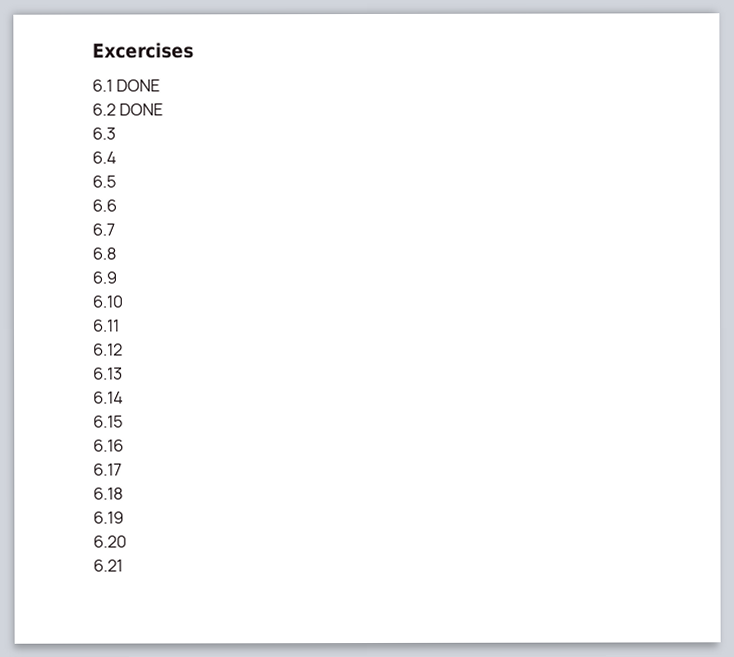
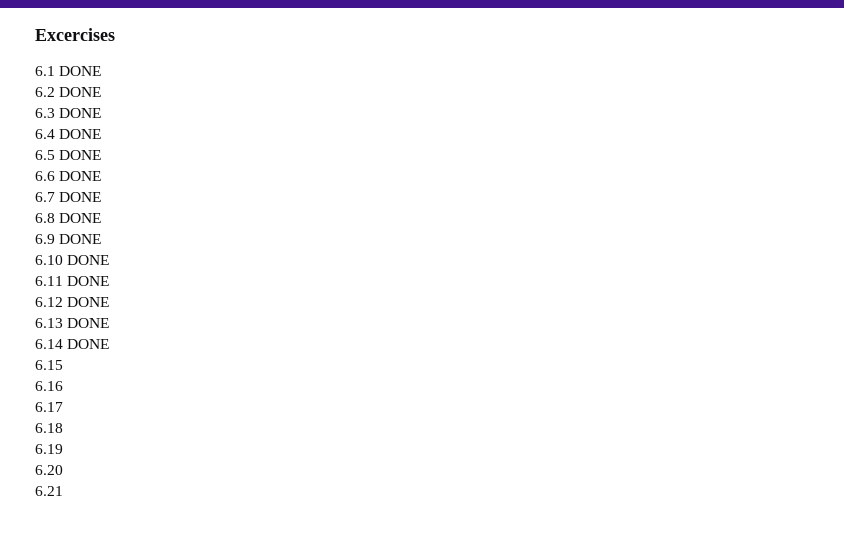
- 6.3
+ 6.3 DONE
- 6.4
+ 6.4 DONE
- 6.5
+ 6.5 DONE
- 6.6
+ 6.6 DONE
- 6.7
+ 6.7 DONE
- 6.8
+ 6.8 DONE
- 6.9
+ 6.9 DONE
- 6.10
+ 6.10 DONE
- 6.11
+ 6.11 DONE
- 6.12
+ 6.12 DONE
- 6.13
+ 6.13 DONE
- 6.14
+ 6.14 DONE

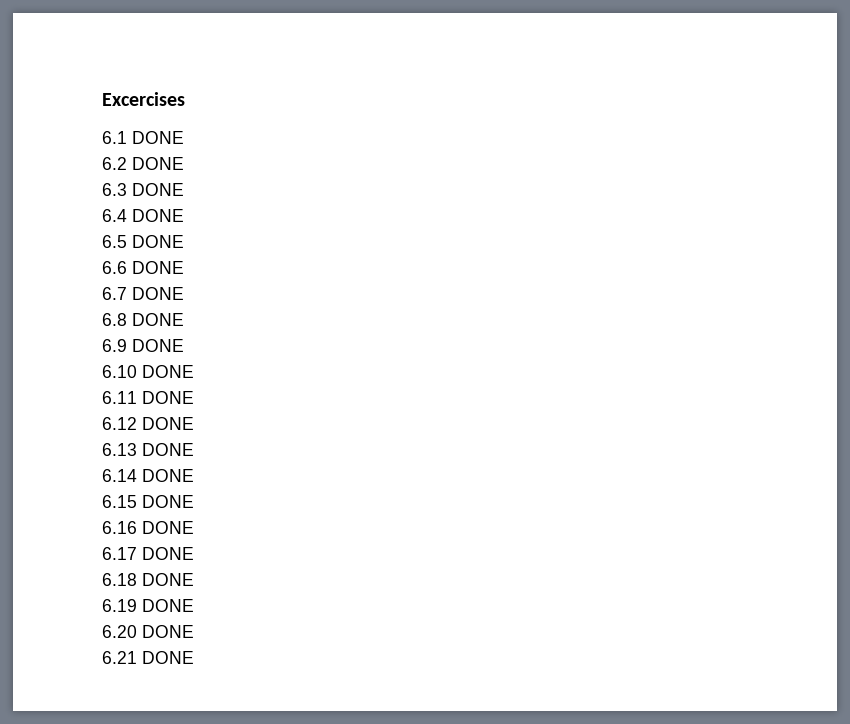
- 6.15
+ 6.15 DONE
- 6.16
+ 6.16 DONE
- 6.17
+ 6.17 DONE
- 6.18
+ 6.18 DONE
- 6.19
+ 6.19 DONE
- 6.20
+ 6.20 DONE
- 6.21
+ 6.21 DONE

